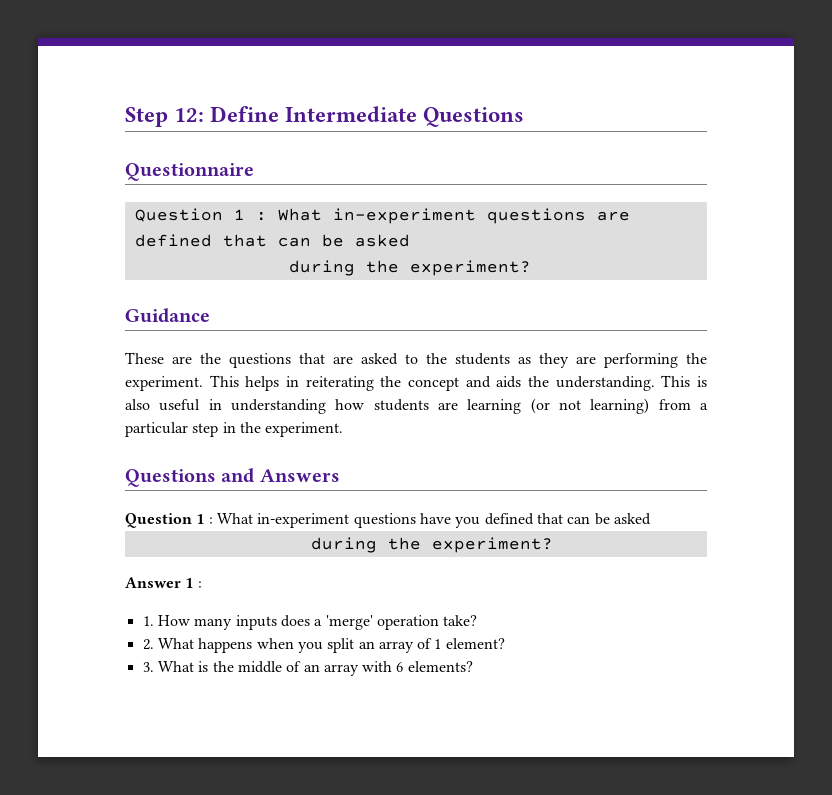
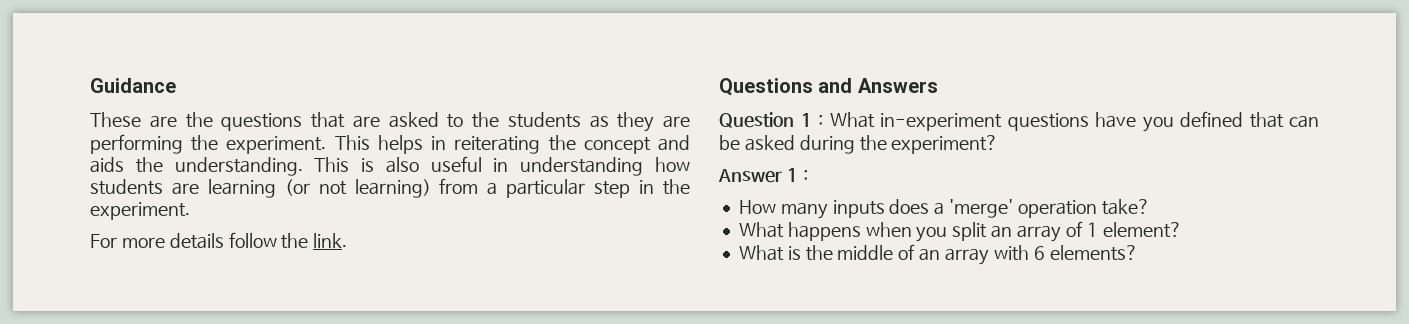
- Step 12: Define Intermediate Questions
- Questionnaire
- Question 1 : What in-experiment questions are defined that can be asked
- during the experiment?
+ For more details follow the link.
- Question 1 : What in-experiment questions have you defined that can be asked
- during the experiment?
+ Question 1 : What in-experiment questions have you defined that can be asked during the experiment?
- 1. How many inputs does a 'merge' operation take?
+ How many inputs does a 'merge' operation take?
- 2. What happens when you split an array of 1 element?
+ What happens when you split an array of 1 element?
- 3. What is the middle of an array with 6 elements?
+ What is the middle of an array with 6 elements?

